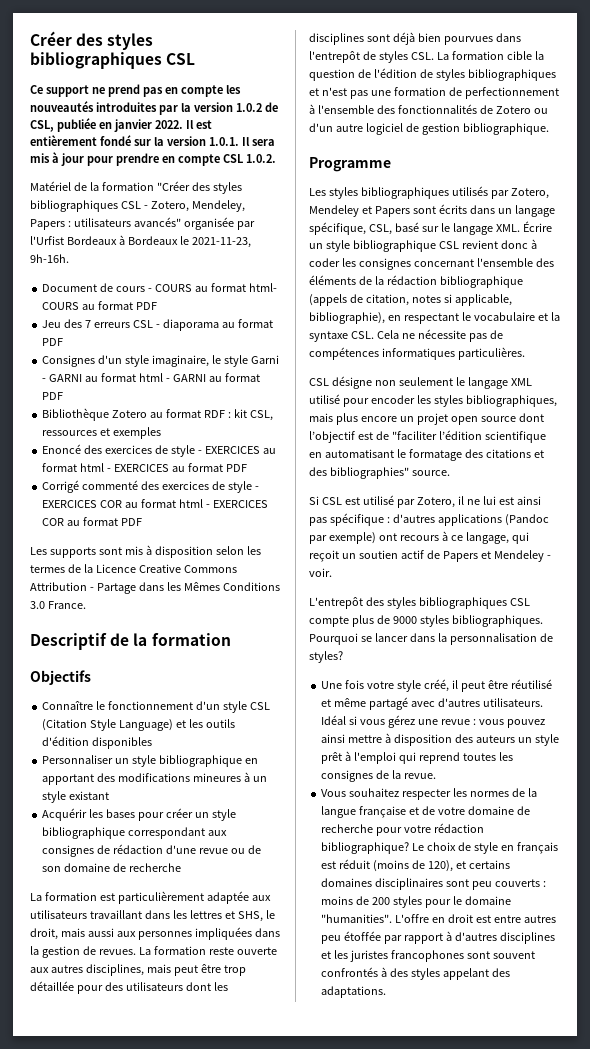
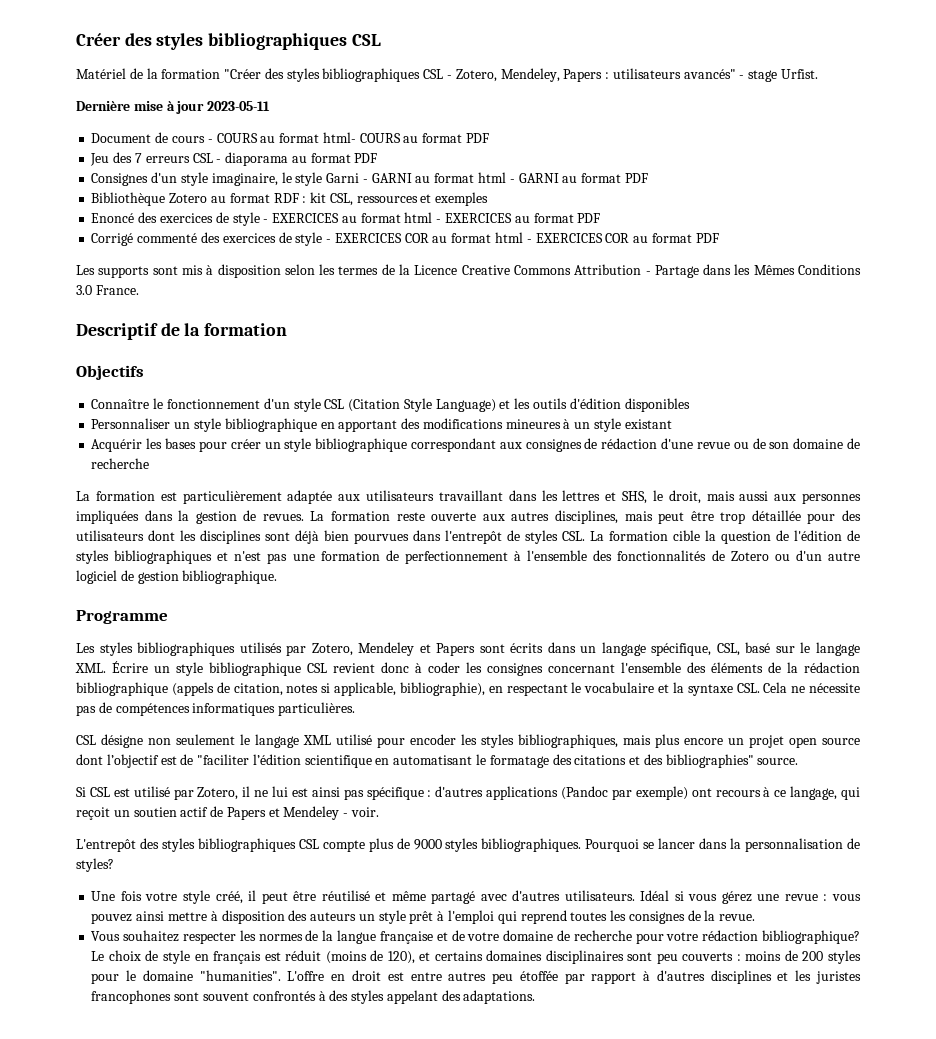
- Ce support ne prend pas en compte les nouveautés introduites par la version 1.0.2 de CSL, publiée en janvier 2022. Il est entièrement fondé sur la version 1.0.1. Il sera mis à jour pour prendre en compte CSL 1.0.2.
- Matériel de la formation "Créer des styles bibliographiques CSL - Zotero, Mendeley, Papers : utilisateurs avancés" organisée par l'Urfist Bordeaux à Bordeaux le 2021-11-23, 9h-16h.
+ Matériel de la formation "Créer des styles bibliographiques CSL - Zotero, Mendeley, Papers : utilisateurs avancés" - stage Urfist.
+ Dernière mise à jour 2023-05-11

